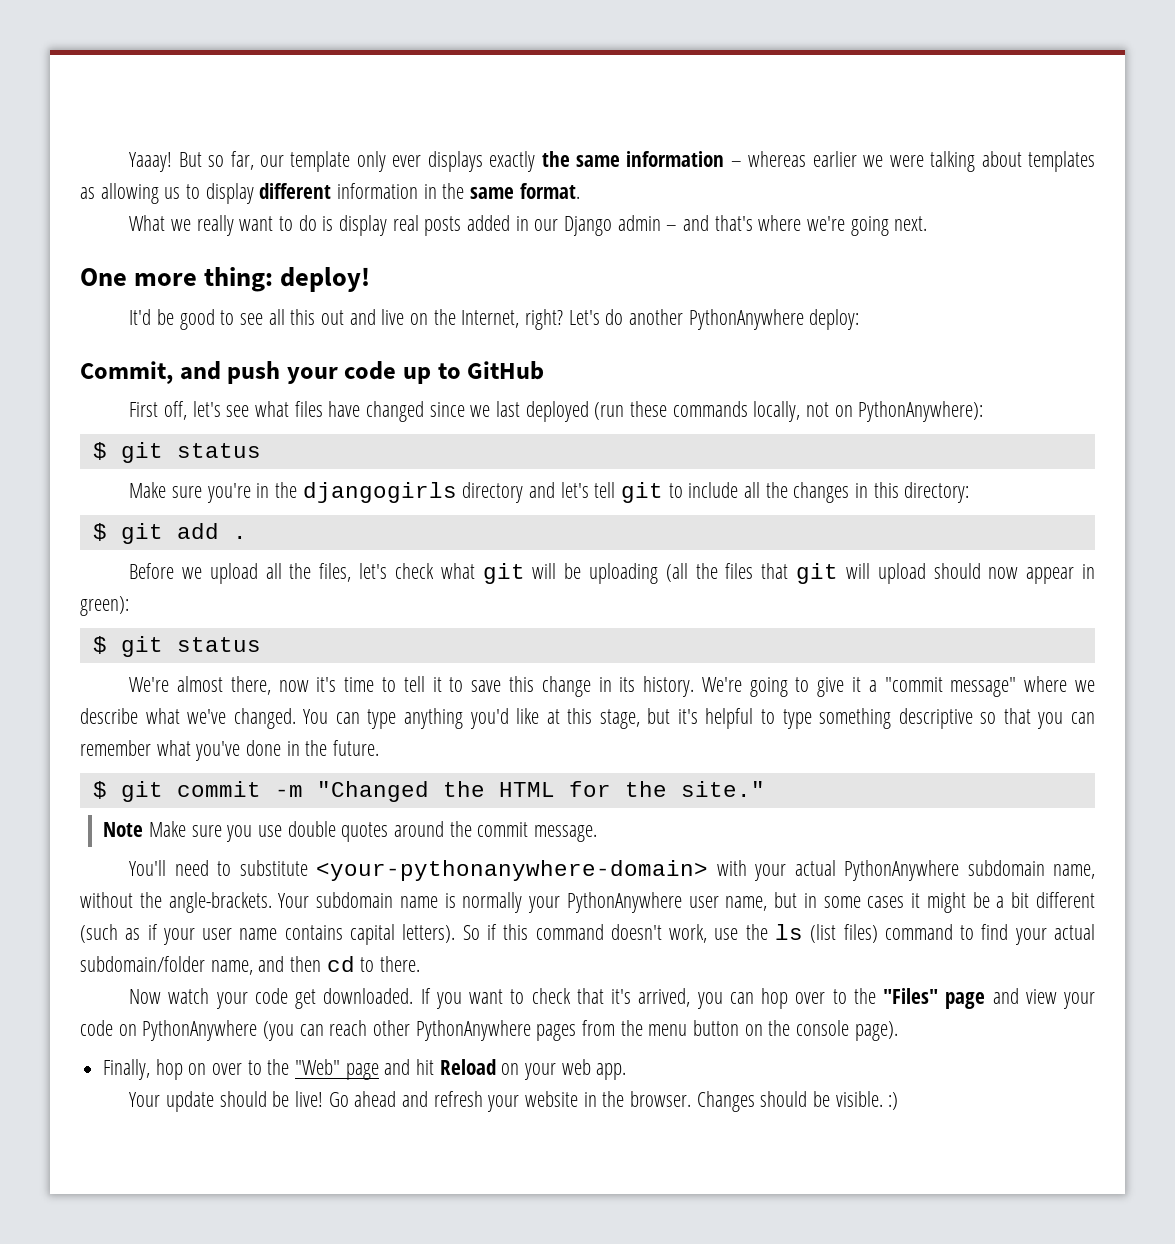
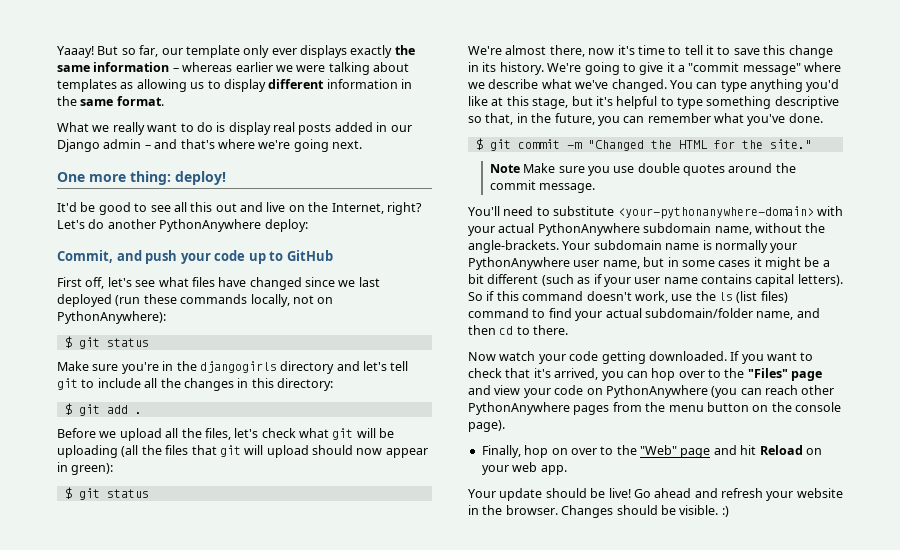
- You can type anything you'd like at this stage, but it's helpful to type something descriptive so that you can remember what you've done in the future.
+ You can type anything you'd like at this stage, but it's helpful to type something descriptive so that, in the future, you can remember what you've done.
- Now watch your code get downloaded.
+ Now watch your code getting downloaded.

